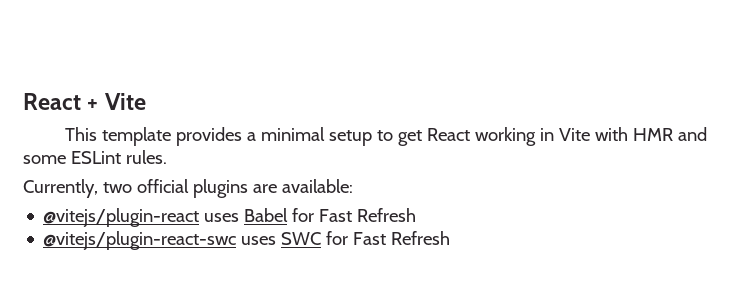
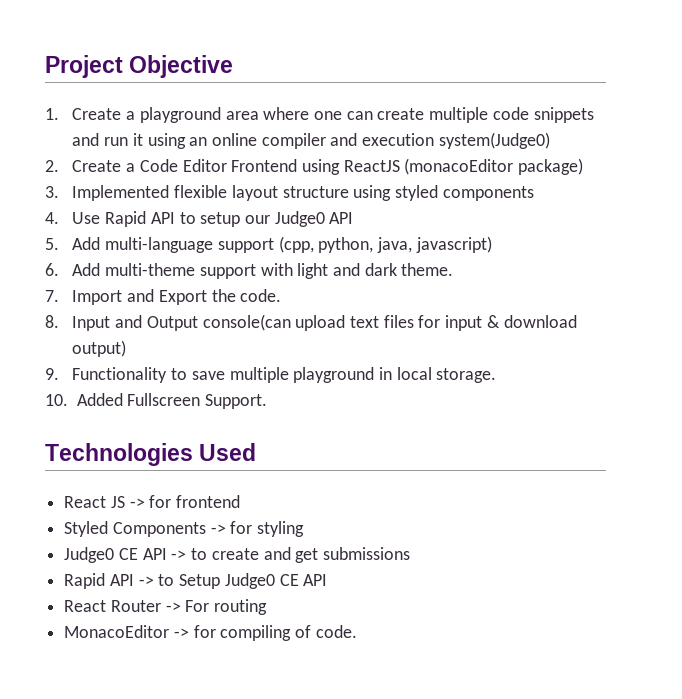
- React + Vite
- This template provides a minimal setup to get React working in Vite with HMR and some ESLint rules.
- Currently, two official plugins are available:
- @vitejs/plugin-react uses Babel for Fast Refresh
- @vitejs/plugin-react-swc uses SWC for Fast Refresh
+ Project Objective
+ 1. Create a playground area where one can create multiple code snippets and run it using an online compiler and execution system(Judge0)
+ 2. Create a Code Editor Frontend using ReactJS (monacoEditor package)
+ 3. Implemented flexible layout structure using styled components
+ 4. Use Rapid API to setup our Judge0 API
+ 5. Add multi-language support (cpp, python, java, javascript)
+ 6. Add multi-theme support with light and dark theme.
+ 7. Import and Export the code.
+ 8. Input and Output console(can upload text files for input & download output)
+ 9. Functionality to save multiple playground in local storage.
+ 10. Added Fullscreen Support.
+ Technologies Used
+ React JS -> for frontend
+ Styled Components -> for styling
+ Judge0 CE API -> to create and get submissions
+ Rapid API -> to Setup Judge0 CE API
+ React Router -> For routing
+ MonacoEditor -> for compiling of code.

